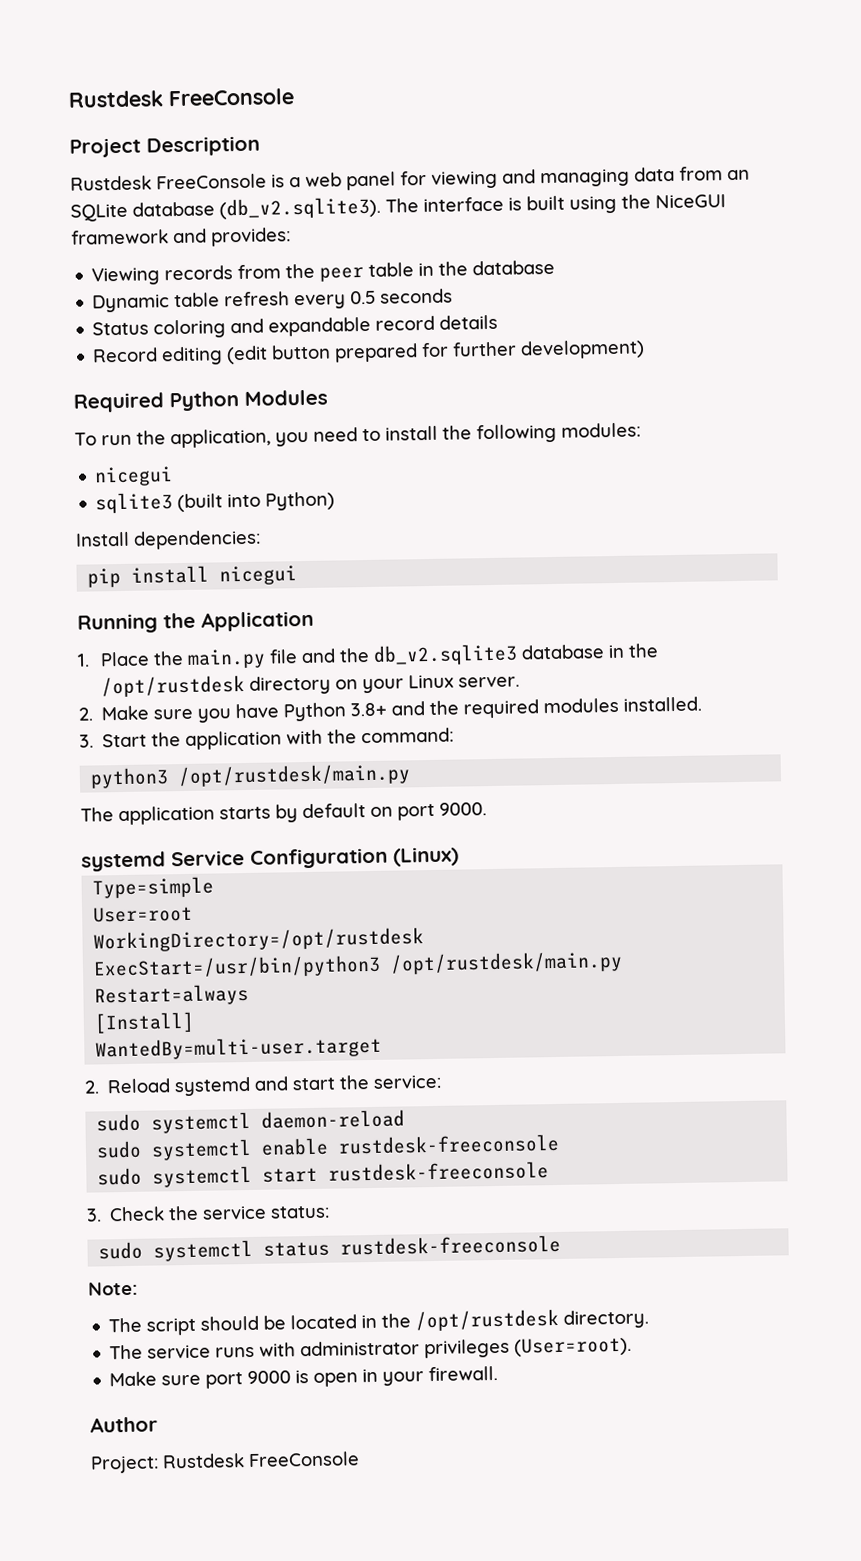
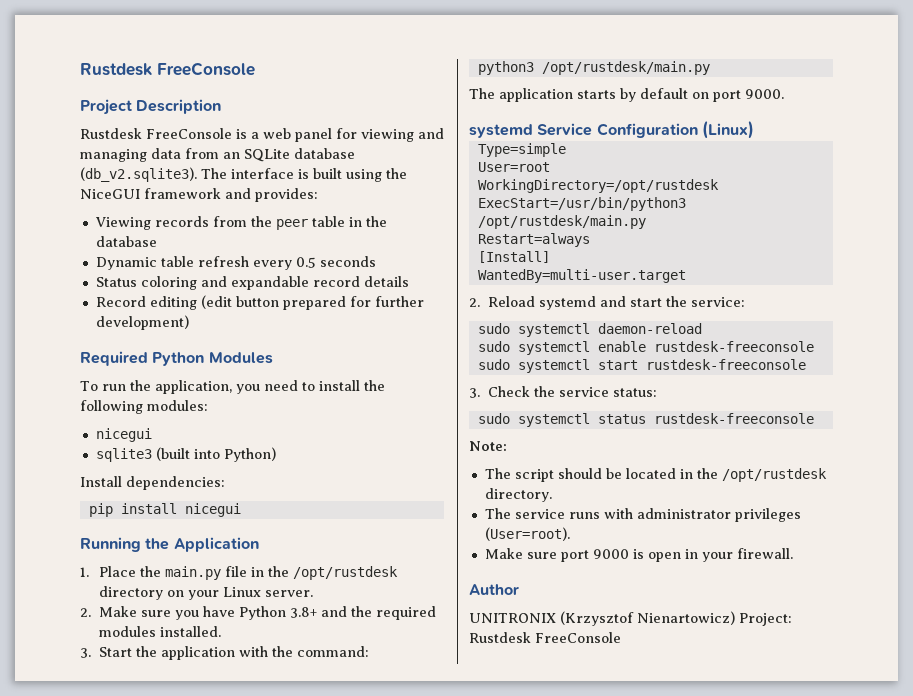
- 1. Place the main.py file and the db_v2.sqlite3 database in the /opt/rustdesk directory on your Linux server.
+ 1. Place the main.py file in the /opt/rustdesk directory on your Linux server.
- Project: Rustdesk FreeConsole
+ UNITRONIX (Krzysztof Nienartowicz) Project: Rustdesk FreeConsole

